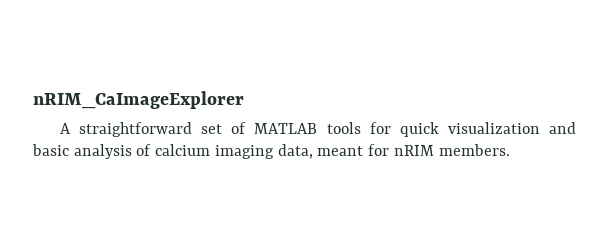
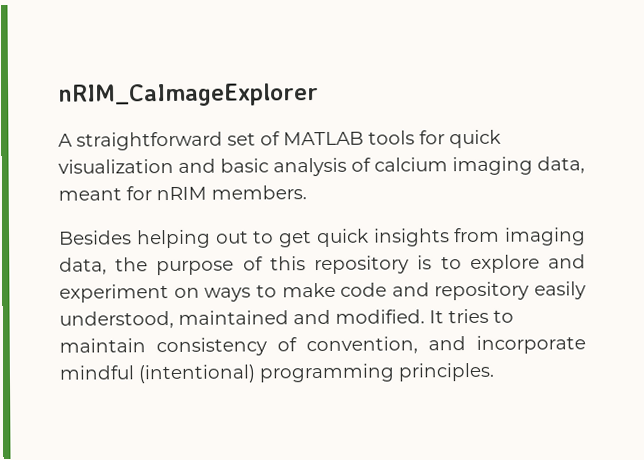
+ Besides helping out to get quick insights from imaging data, the purpose of this repository is to explore and experiment on ways to make code and repository easily understood, maintained and modified. It tries to maintain consistency of convention, and incorporate mindful (intentional) programming principles.

